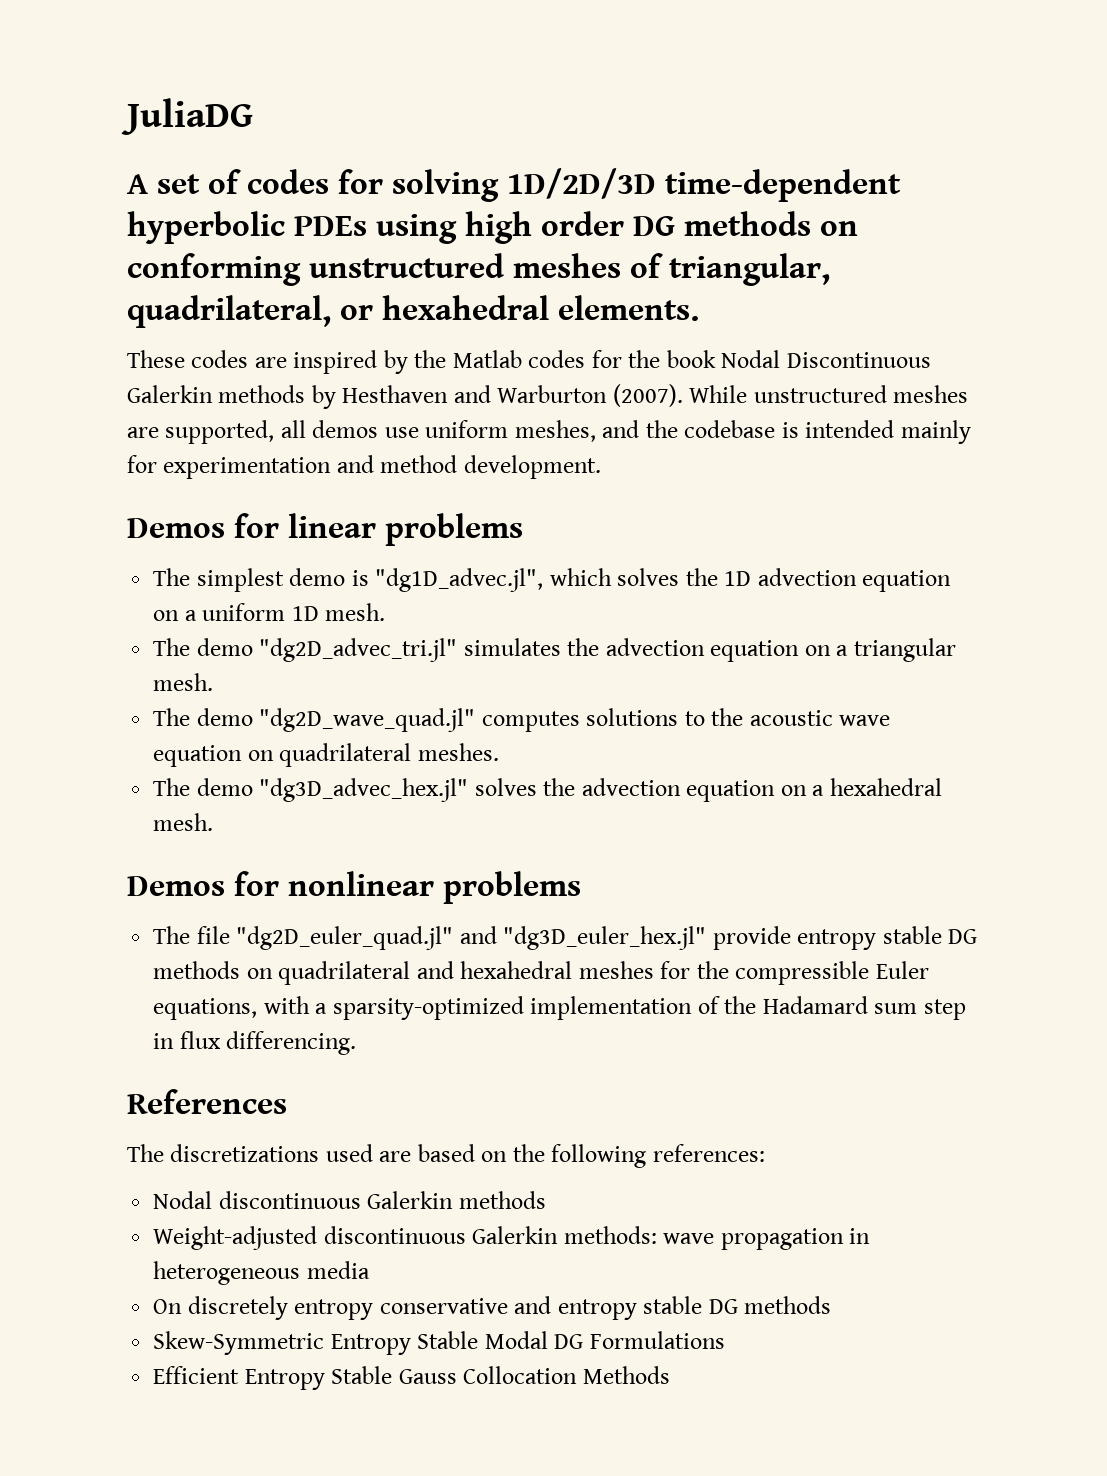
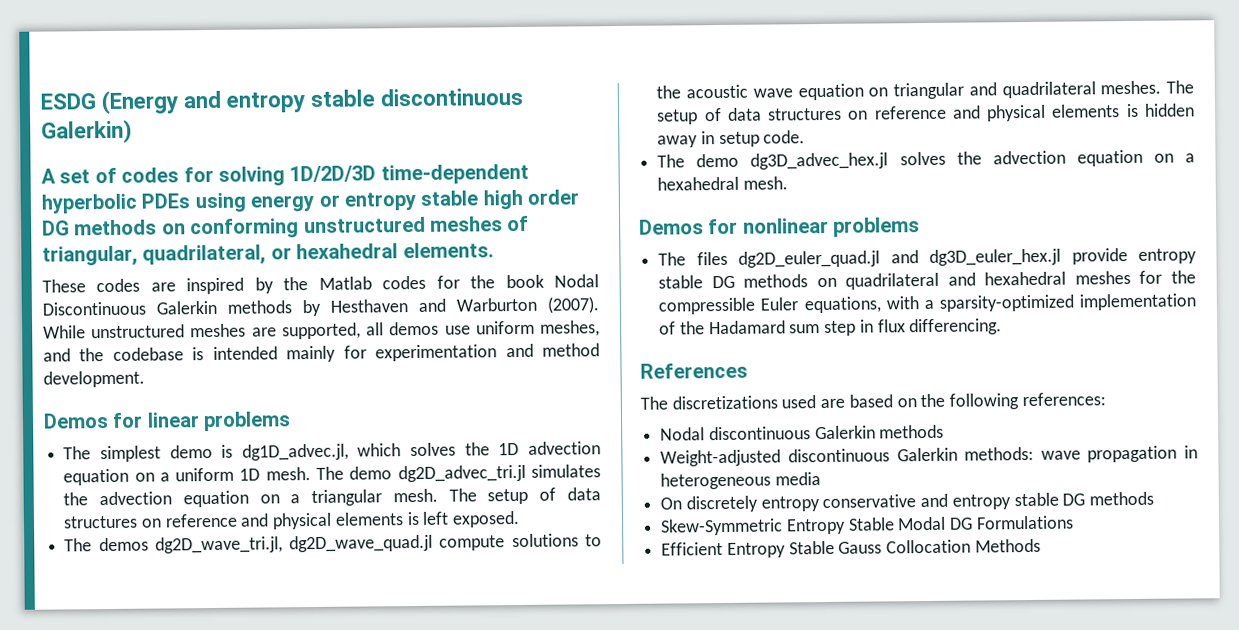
- JuliaDG
+ ESDG (Energy and entropy stable discontinuous Galerkin)
- A set of codes for solving 1D/2D/3D time-dependent hyperbolic PDEs using high order DG methods on conforming unstructured meshes of triangular, quadrilateral, or hexahedral elements.
+ A set of codes for solving 1D/2D/3D time-dependent hyperbolic PDEs using energy or entropy stable high order DG methods on conforming unstructured meshes of triangular, quadrilateral, or hexahedral elements.
- The simplest demo is "dg1D_advec.jl", which solves the 1D advection equation on a uniform 1D mesh.
- The demo "dg2D_advec_tri.jl" simulates the advection equation on a triangular mesh.
- The demo "dg2D_wave_quad.jl" computes solutions to the acoustic wave equation on quadrilateral meshes.
- The demo "dg3D_advec_hex.jl" solves the advection equation on a hexahedral mesh.
+ The simplest demo is dg1D_advec.jl, which solves the 1D advection equation on a uniform 1D mesh. The demo dg2D_advec_tri.jl simulates the advection equation on a triangular mesh. The setup of data structures on reference and physical elements is left exposed.
+ The demos dg2D_wave_tri.jl, dg2D_wave_quad.jl compute solutions to the acoustic wave equation on triangular and quadrilateral meshes. The setup of data structures on reference and physical elements is hidden away in setup code.
+ The demo dg3D_advec_hex.jl solves the advection equation on a hexahedral mesh.
- The file "dg2D_euler_quad.jl" and "dg3D_euler_hex.jl" provide entropy stable DG methods on quadrilateral and hexahedral meshes for the compressible Euler equations, with a sparsity-optimized implementation of the Hadamard sum step in flux differencing.
+ The files dg2D_euler_quad.jl and dg3D_euler_hex.jl provide entropy stable DG methods on quadrilateral and hexahedral meshes for the compressible Euler equations, with a sparsity-optimized implementation of the Hadamard sum step in flux differencing.

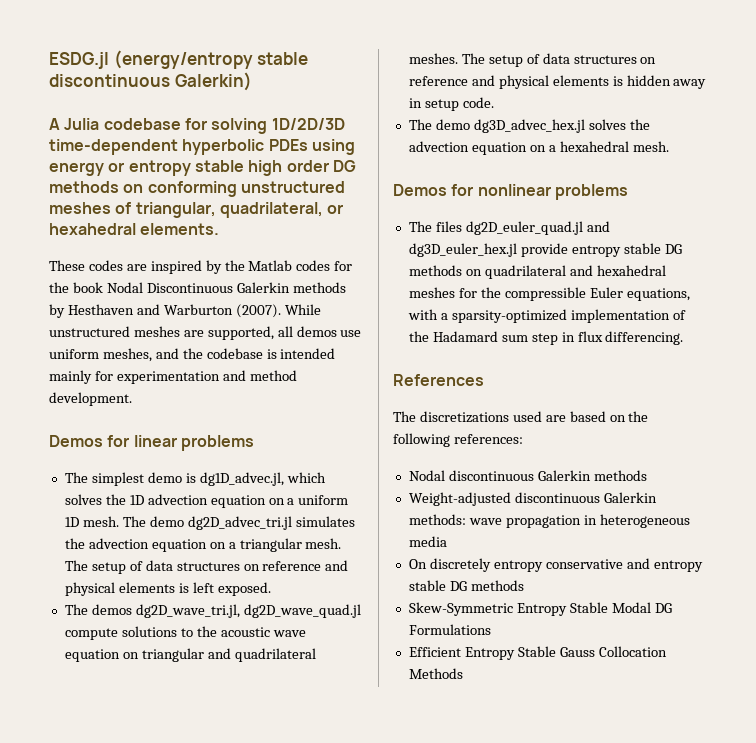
- ESDG (Energy and entropy stable discontinuous Galerkin)
+ ESDG.jl (energy/entropy stable discontinuous Galerkin)
- A set of codes for solving 1D/2D/3D time-dependent hyperbolic PDEs using energy or entropy stable high order DG methods on conforming unstructured meshes of triangular, quadrilateral, or hexahedral elements.
+ A Julia codebase for solving 1D/2D/3D time-dependent hyperbolic PDEs using energy or entropy stable high order DG methods on conforming unstructured meshes of triangular, quadrilateral, or hexahedral elements.

